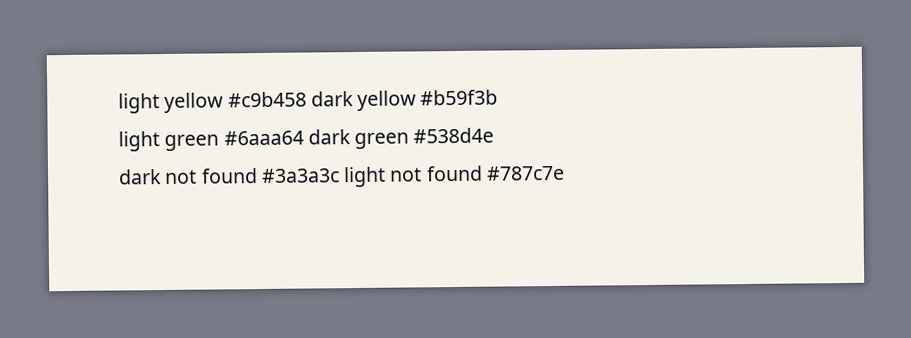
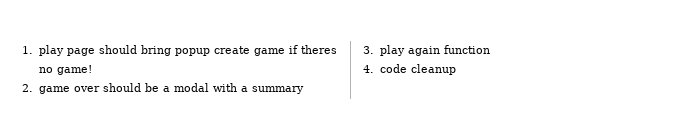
- light yellow #c9b458 dark yellow #b59f3b
- light green #6aaa64 dark green #538d4e
- dark not found #3a3a3c light not found #787c7e
+ 1. play page should bring popup create game if theres no game!
+ 2. game over should be a modal with a summary
+ 3. play again function
+ 4. code cleanup

